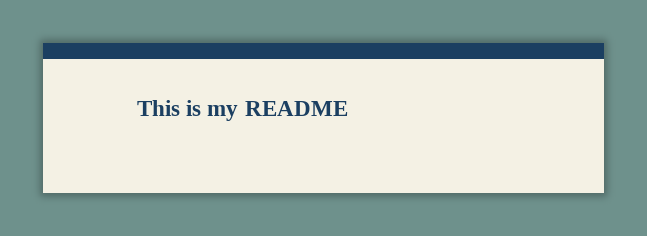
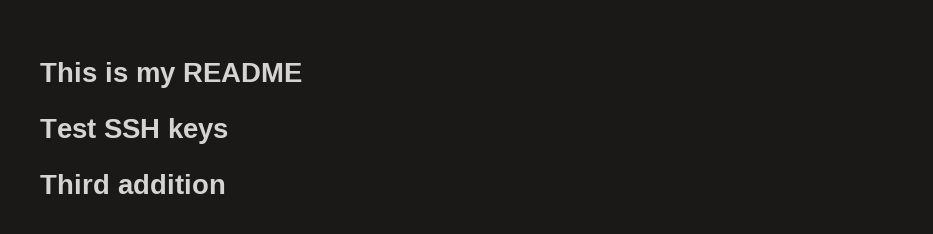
+ Test SSH keys
+ Third addition

